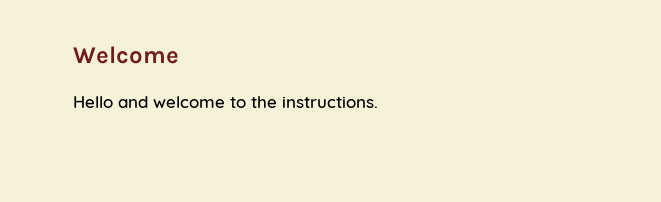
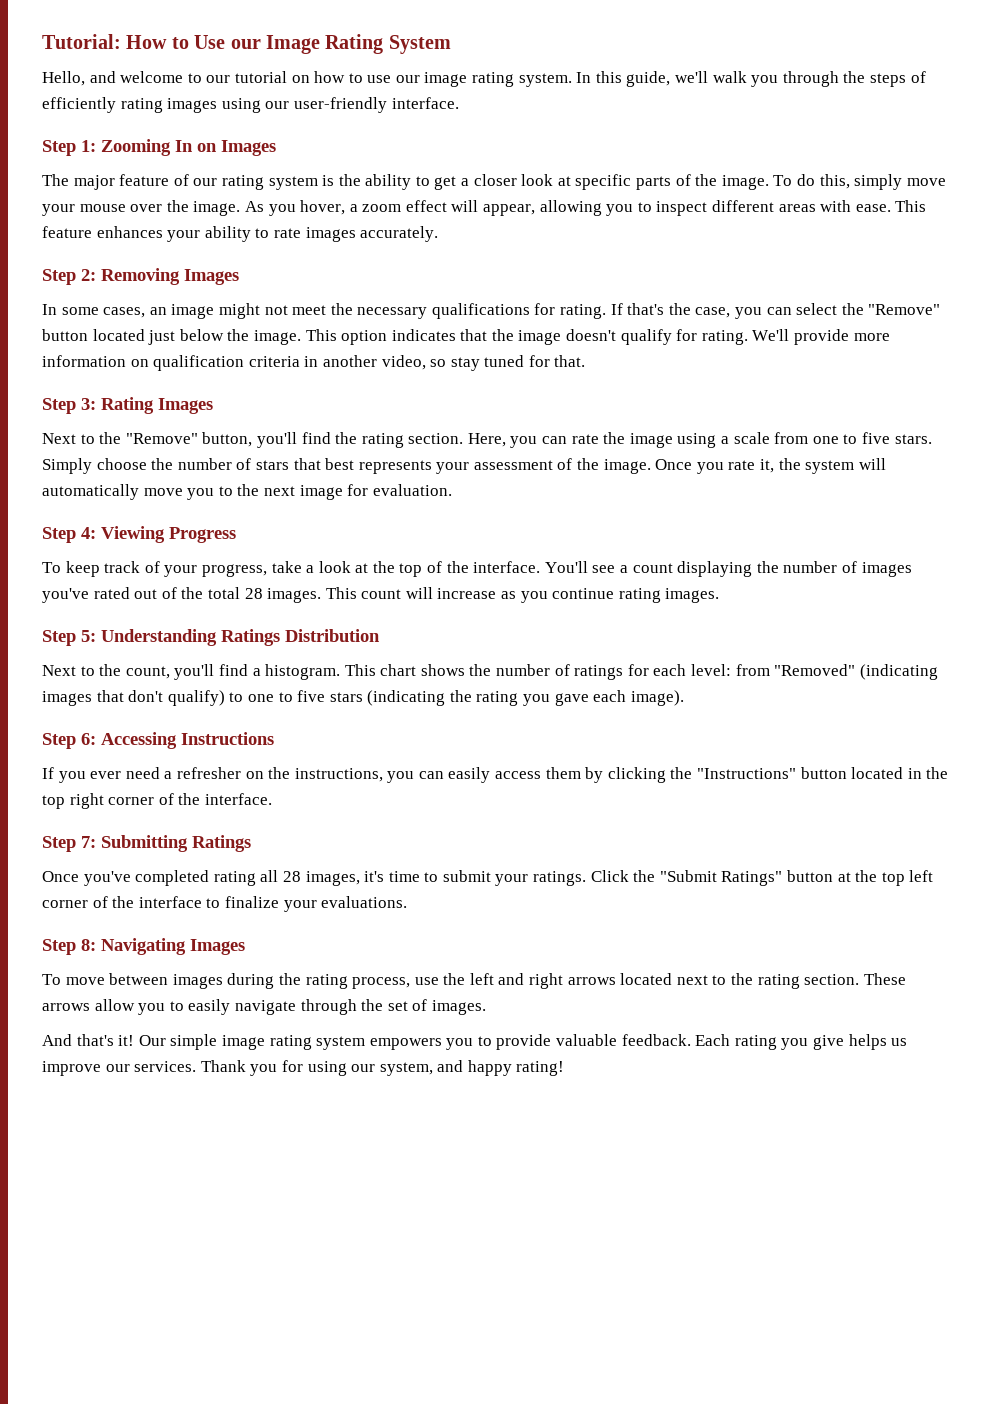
- Welcome
- Hello and welcome to the instructions.
+ Tutorial: How to Use our Image Rating System
+ Hello, and welcome to our tutorial on how to use our image rating system. In this guide, we'll walk you through the steps of efficiently rating images using our user-friendly interface.
+ Step 1: Zooming In on Images
+ The major feature of our rating system is the ability to get a closer look at specific parts of the image. To do this, simply move your mouse over the image. As you hover, a zoom effect will appear, allowing you to inspect different areas with ease. This feature enhances your ability to rate images accurately.
+ Step 2: Removing Images
+ In some cases, an image might not meet the necessary qualifications for rating. If that's the case, you can select the "Remove" button located just below the image. This option indicates that the image doesn't qualify for rating. We'll provide more information on qualification criteria in another video, so stay tuned for that.
+ Step 3: Rating Images
+ Next to the "Remove" button, you'll find the rating section. Here, you can rate the image using a scale from one to five stars. Simply choose the number of stars that best represents your assessment of the image. Once you rate it, the system will automatically move you to the next image for evaluation.
+ Step 4: Viewing Progress
+ To keep track of your progress, take a look at the top of the interface. You'll see a count displaying the number of images you've rated out of the total 28 images. This count will increase as you continue rating images.
+ Step 5: Understanding Ratings Distribution
+ Next to the count, you'll find a histogram. This chart shows the number of ratings for each level: from "Removed" (indicating images that don't qualify) to one to five stars (indicating the rating you gave each image).
+ Step 6: Accessing Instructions
+ If you ever need a refresher on the instructions, you can easily access them by clicking the "Instructions" button located in the top right corner of the interface.
+ Step 7: Submitting Ratings
+ Once you've completed rating all 28 images, it's time to submit your ratings. Click the "Submit Ratings" button at the top left corner of the interface to finalize your evaluations.
+ Step 8: Navigating Images
+ To move between images during the rating process, use the left and right arrows located next to the rating section. These arrows allow you to easily navigate through the set of images.
+ And that's it! Our simple image rating system empowers you to provide valuable feedback. Each rating you give helps us improve our services. Thank you for using our system, and happy rating!

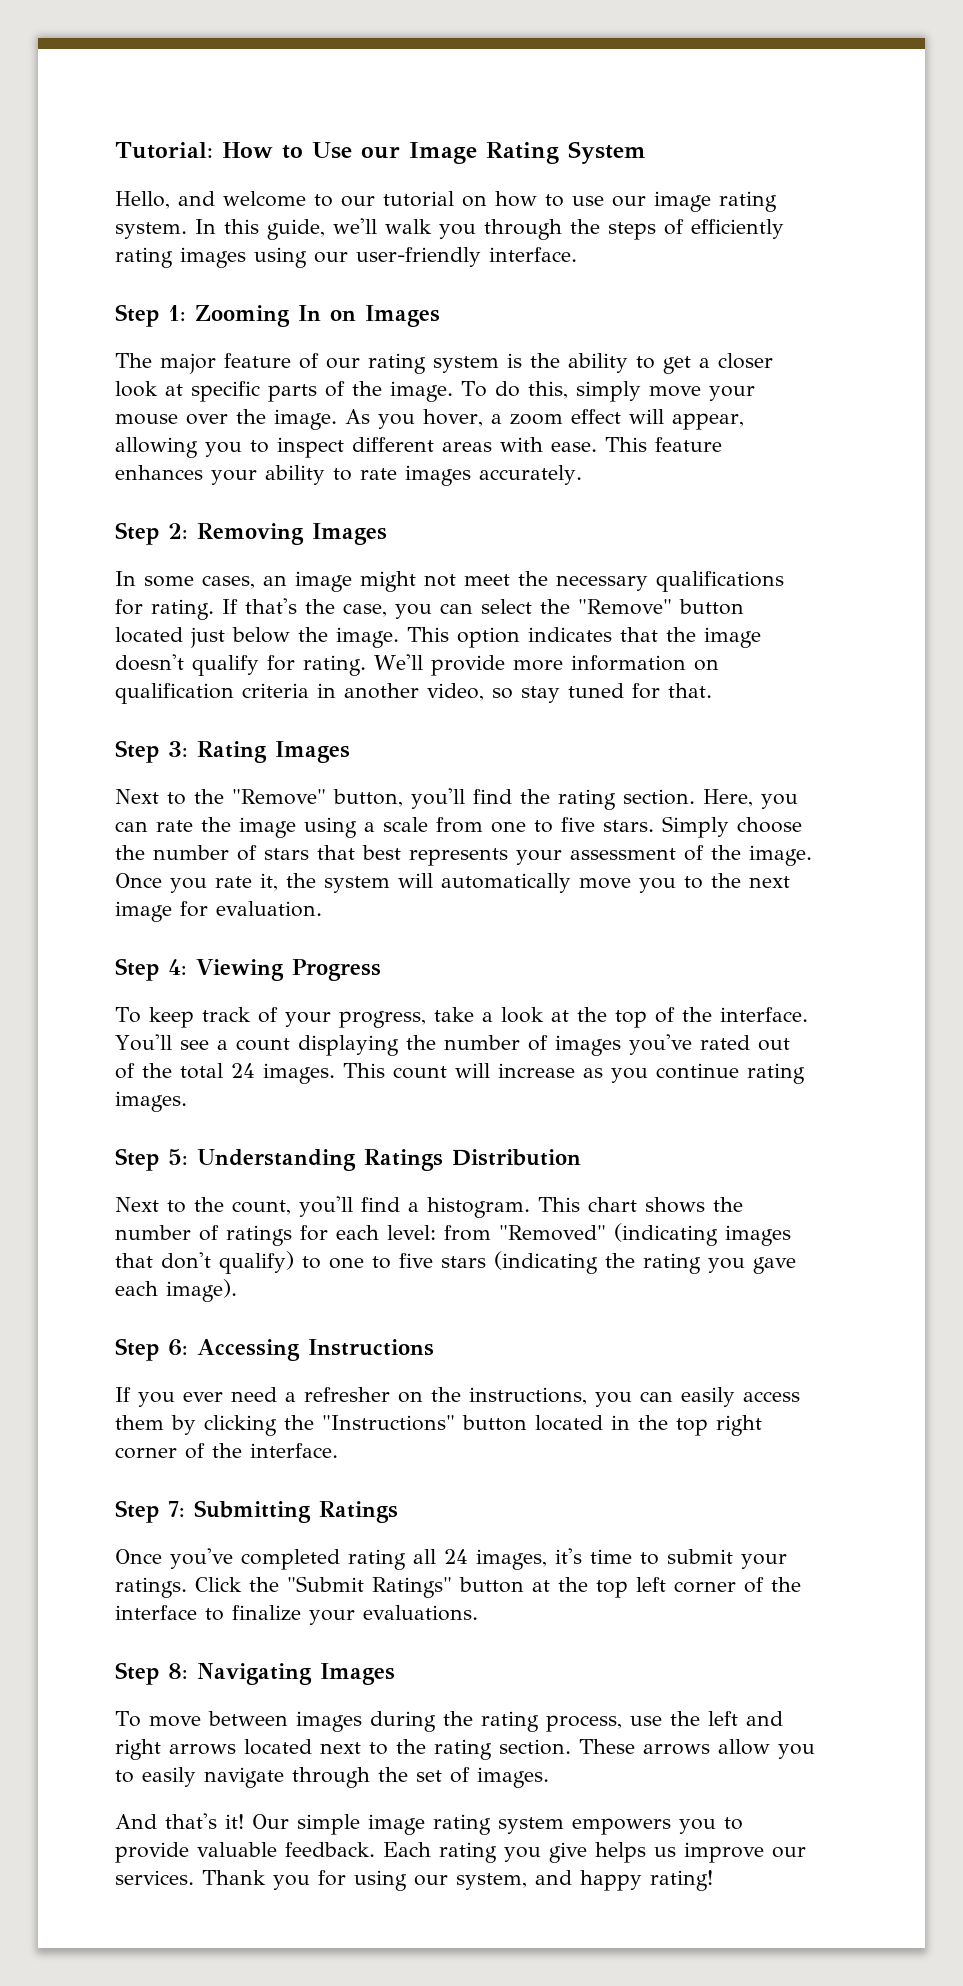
- You'll see a count displaying the number of images you've rated out of the total 28 images.
+ You'll see a count displaying the number of images you've rated out of the total 24 images.
- Once you've completed rating all 28 images, it's time to submit your ratings.
+ Once you've completed rating all 24 images, it's time to submit your ratings.

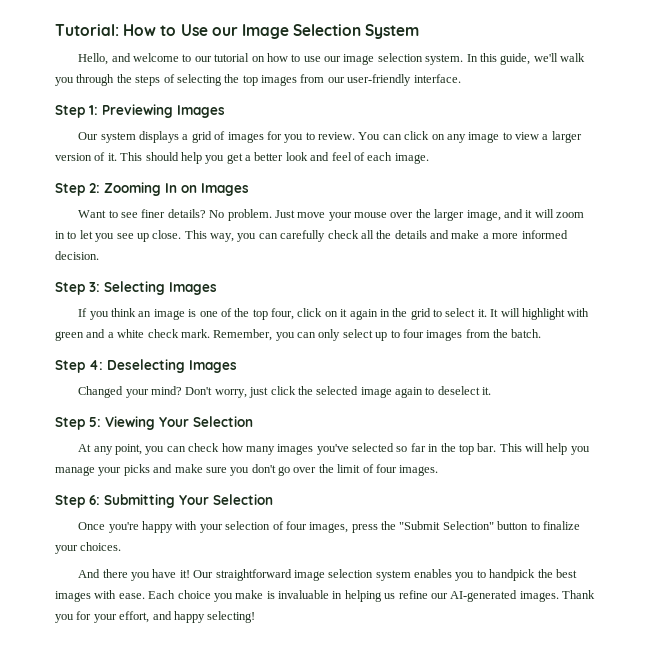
- Tutorial: How to Use our Image Rating System
+ Tutorial: How to Use our Image Selection System
- Hello, and welcome to our tutorial on how to use our image rating system.
+ Hello, and welcome to our tutorial on how to use our image selection system.
- In this guide, we'll walk you through the steps of efficiently rating images using our user-friendly interface.
+ In this guide, we'll walk you through the steps of selecting the top images from our user-friendly interface.
- Step 1: Zooming In on Images
- The major feature of our rating system is the ability to get a closer look at specific parts of the image. To do this, simply move your mouse over the image. As you hover, a zoom effect will appear, allowing you to inspect different areas with ease. This feature enhances your ability to rate images accurately.
- Step 2: Removing Images
- In some cases, an image might not meet the necessary qualifications for rating. If that's the case, you can select the "Remove" button located just below the image. This option indicates that the image doesn't qualify for rating. We'll provide more information on qualification criteria in another video, so stay tuned for that.
+ Step 1: Previewing Images
+ Our system displays a grid of images for you to review. You can click on any image to view a larger version of it. This should help you get a better look and feel of each image.
+ Step 2: Zooming In on Images
+ Want to see finer details? No problem. Just move your mouse over the larger image, and it will zoom in to let you see up close. This way, you can carefully check all the details and make a more informed decision.
- Step 3: Rating Images
- Next to the "Remove" button, you'll find the rating section. Here, you can rate the image using a scale from one to five stars. Simply choose the number of stars that best represents your assessment of the image. Once you rate it, the system will automatically move you to the next image for evaluation.
- Step 4: Viewing Progress
- To keep track of your progress, take a look at the top of the interface. You'll see a count displaying the number of images you've rated out of the total 24 images. This count will increase as you continue rating images.
- Step 5: Understanding Ratings Distribution
- Next to the count, you'll find a histogram. This chart shows the number of ratings for each level: from "Removed" (indicating images that don't qualify) to one to five stars (indicating the rating you gave each image).
- Step 6: Accessing Instructions
- If you ever need a refresher on the instructions, you can easily access them by clicking the "Instructions" button located in the top right corner of the interface.
- Step 7: Submitting Ratings
- Once you've completed rating all 24 images, it's time to submit your ratings. Click the "Submit Ratings" button at the top left corner of the interface to finalize your evaluations.
- Step 8: Navigating Images
- To move between images during the rating process, use the left and right arrows located next to the rating section. These arrows allow you to easily navigate through the set of images.
- And that's it! Our simple image rating system empowers you to provide valuable feedback. Each rating you give helps us improve our services. Thank you for using our system, and happy rating!
+ Step 3: Selecting Images
+ If you think an image is one of the top four, click on it again in the grid to select it. It will highlight with green and a white check mark. Remember, you can only select up to four images from the batch.
+ Step 4: Deselecting Images
+ Changed your mind? Don't worry, just click the selected image again to deselect it.
+ Step 5: Viewing Your Selection
+ At any point, you can check how many images you've selected so far in the top bar. This will help you manage your picks and make sure you don't go over the limit of four images.
+ Step 6: Submitting Your Selection
+ Once you're happy with your selection of four images, press the "Submit Selection" button to finalize your choices.
+ And there you have it! Our straightforward image selection system enables you to handpick the best images with ease. Each choice you make is invaluable in helping us refine our AI-generated images. Thank you for your effort, and happy selecting!

